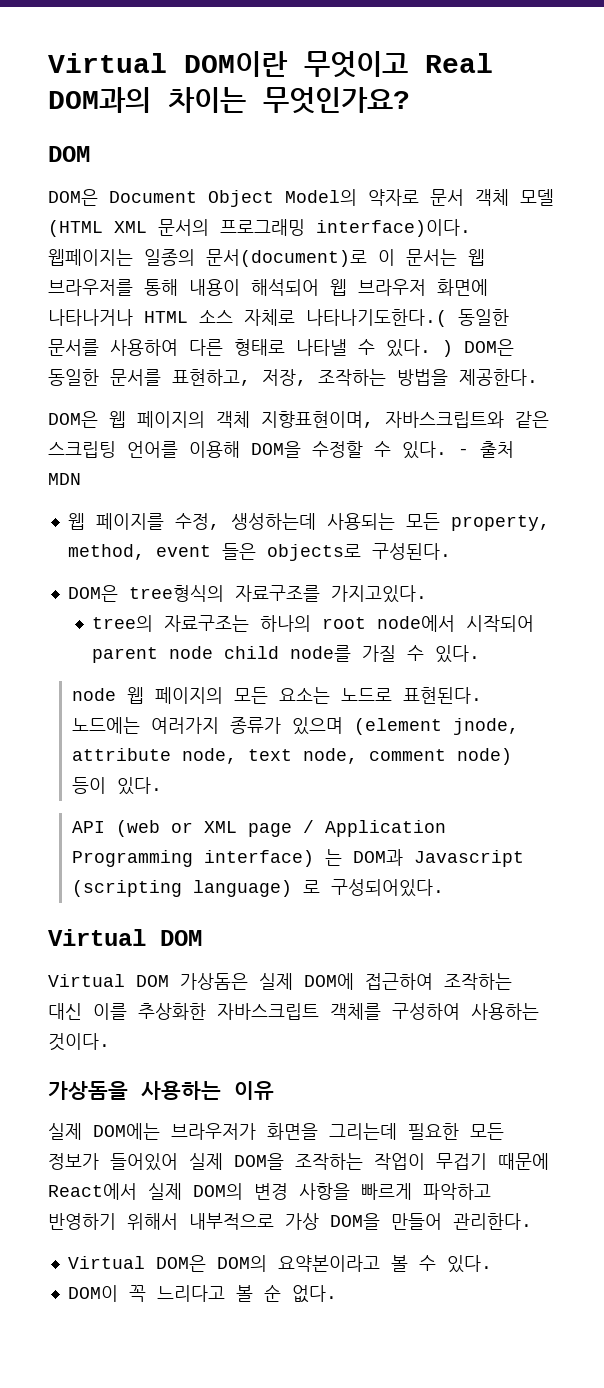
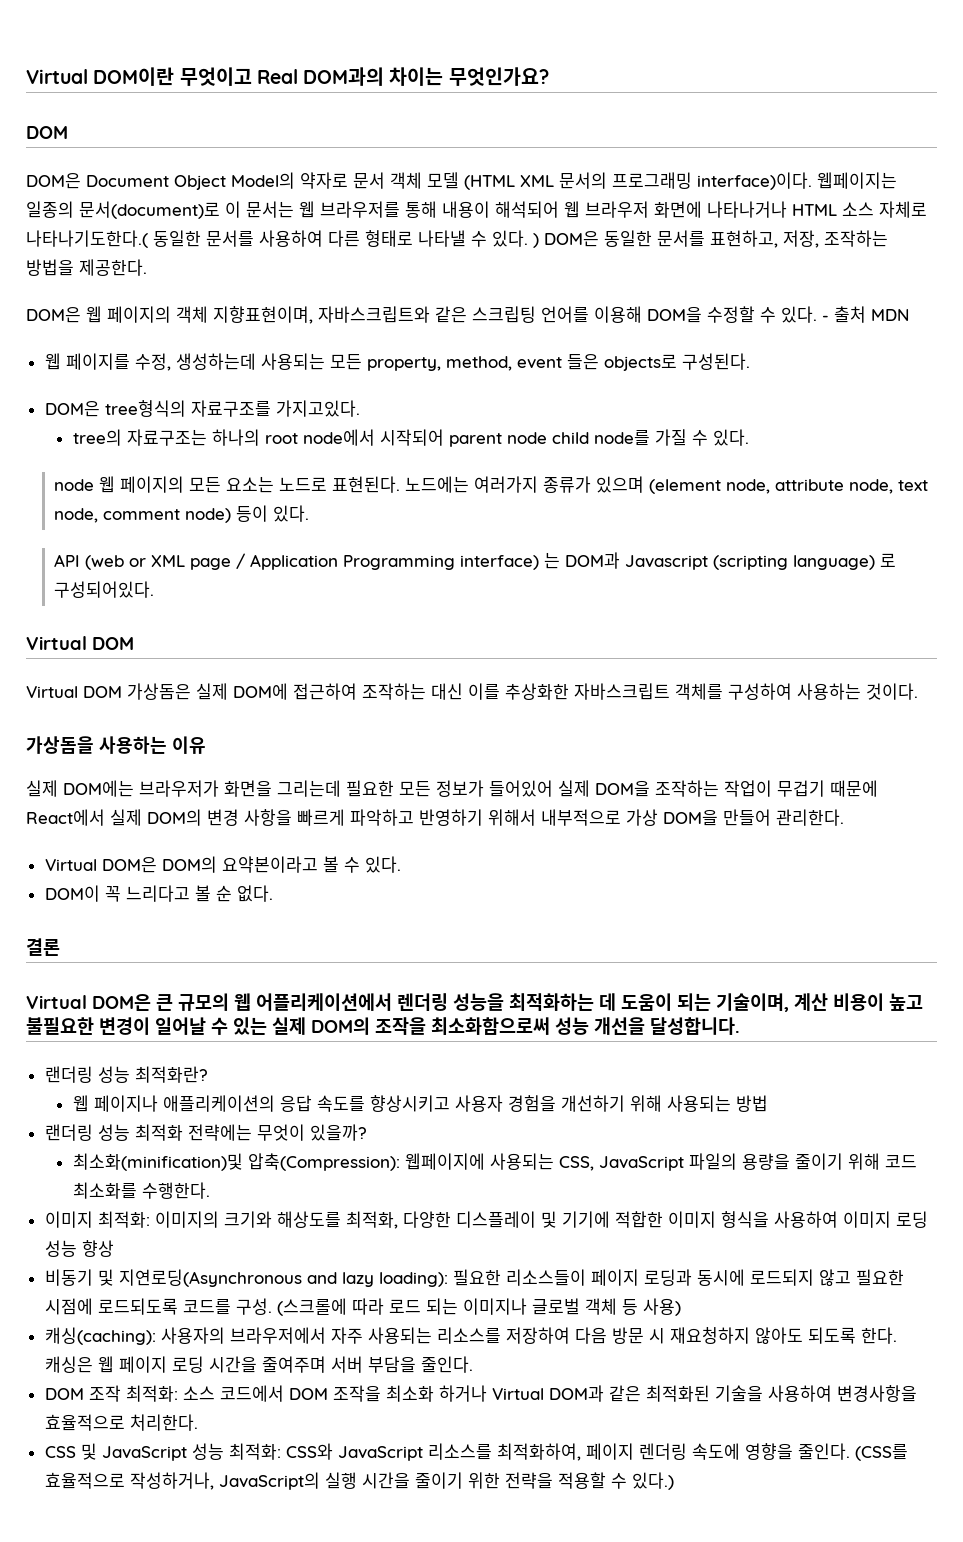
- 노드에는 여러가지 종류가 있으며 (element jnode, attribute node, text node, comment node) 등이 있다.
+ 노드에는 여러가지 종류가 있으며 (element node, attribute node, text node, comment node) 등이 있다.
+ 결론
+ Virtual DOM은 큰 규모의 웹 어플리케이션에서 렌더링 성능을 최적화하는 데 도움이 되는 기술이며, 계산 비용이 높고 불필요한 변경이 일어날 수 있는 실제 DOM의 조작을 최소화함으로써 성능 개선을 달성합니다.
+ 랜더링 성능 최적화란?
+ 웹 페이지나 애플리케이션의 응답 속도를 향상시키고 사용자 경험을 개선하기 위해 사용되는 방법
+ 랜더링 성능 최적화 전략에는 무엇이 있을까?
+ 최소화(minification)및 압축(Compression): 웹페이지에 사용되는 CSS, JavaScript 파일의 용량을 줄이기 위해 코드 최소화를 수행한다.
+ 이미지 최적화: 이미지의 크기와 해상도를 최적화, 다양한 디스플레이 및 기기에 적합한 이미지 형식을 사용하여 이미지 로딩 성능 향상
+ 비동기 및 지연로딩(Asynchronous and lazy loading): 필요한 리소스들이 페이지 로딩과 동시에 로드되지 않고 필요한 시점에 로드되도록 코드를 구성. (스크롤에 따라 로드 되는 이미지나 글로벌 객체 등 사용)
+ 캐싱(caching): 사용자의 브라우저에서 자주 사용되는 리소스를 저장하여 다음 방문 시 재요청하지 않아도 되도록 한다. 캐싱은 웹 페이지 로딩 시간을 줄여주며 서버 부담을 줄인다.
+ DOM 조작 최적화: 소스 코드에서 DOM 조작을 최소화 하거나 Virtual DOM과 같은 최적화된 기술을 사용하여 변경사항을 효율적으로 처리한다.
+ CSS 및 JavaScript 성능 최적화: CSS와 JavaScript 리소스를 최적화하여, 페이지 렌더링 속도에 영향을 줄인다. (CSS를 효율적으로 작성하거나, JavaScript의 실행 시간을 줄이기 위한 전략을 적용할 수 있다.)

